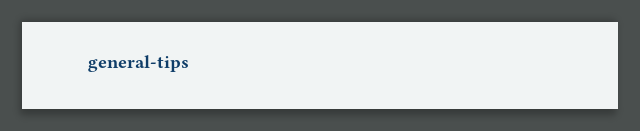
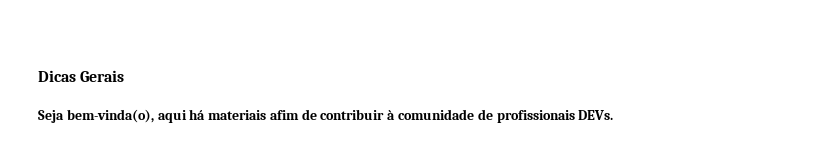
- general-tips
+ Dicas Gerais
+ Seja bem-vinda(o), aqui há materiais afim de contribuir à comunidade de profissionais DEVs.

